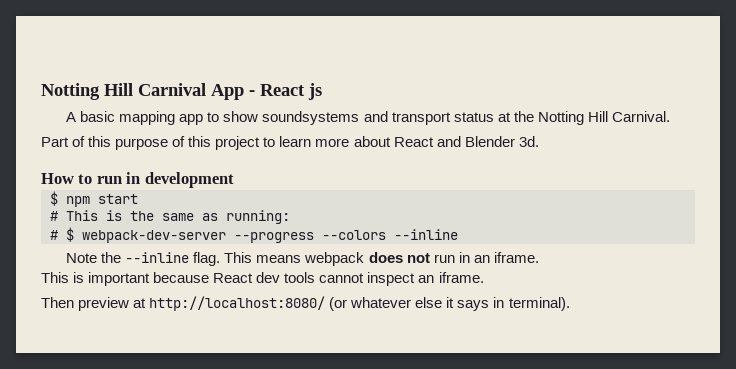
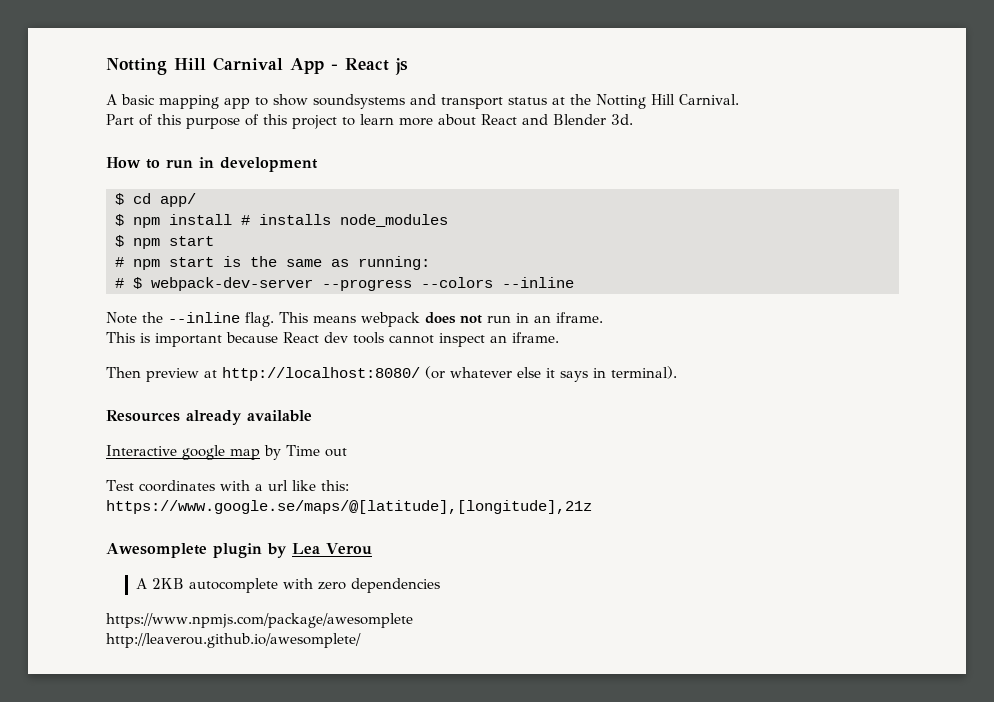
+ $ cd app/
+ $ npm install # installs node_modules
- # This is the same as running:
+ # npm start is the same as running:
+ Resources already available
+ Interactive google map by Time out
+ Test coordinates with a url like this:
+ https://www.google.se/maps/@[latitude],[longitude],21z
+ Awesomplete plugin by Lea Verou
+ A 2KB autocomplete with zero dependencies
+ https://www.npmjs.com/package/awesomplete
+ http://leaverou.github.io/awesomplete/

